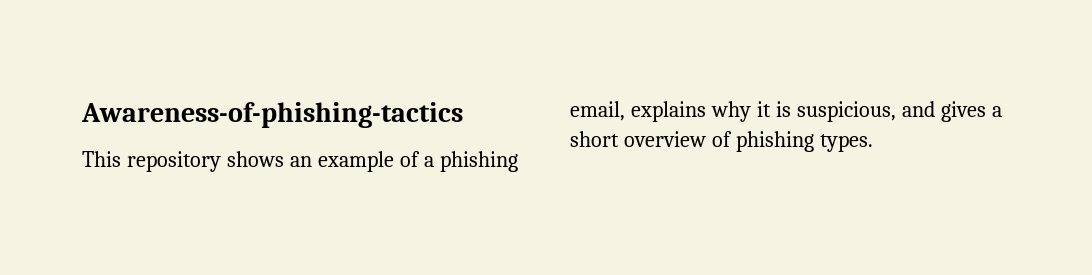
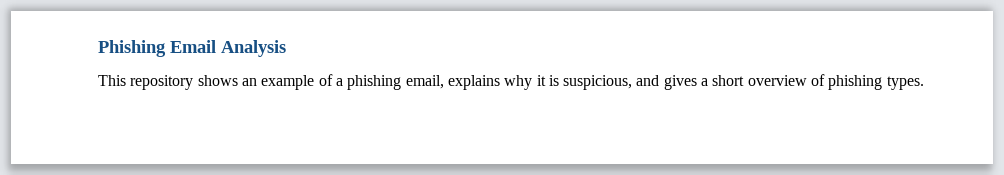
- Awareness-of-phishing-tactics
+ Phishing Email Analysis

